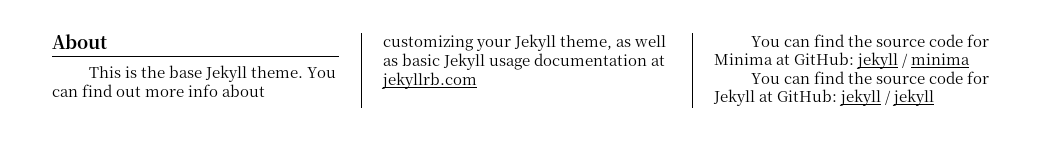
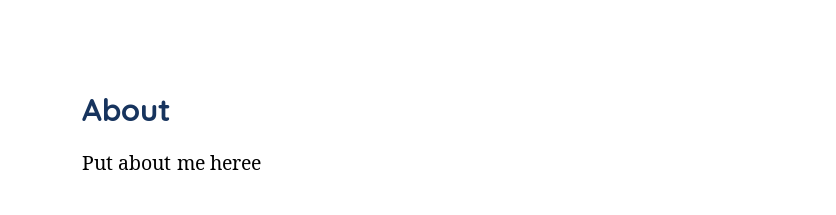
- This is the base Jekyll theme. You can find out more info about customizing your Jekyll theme, as well as basic Jekyll usage documentation at jekyllrb.com
- You can find the source code for Minima at GitHub: jekyll / minima
- You can find the source code for Jekyll at GitHub: jekyll / jekyll
+ Put about me heree

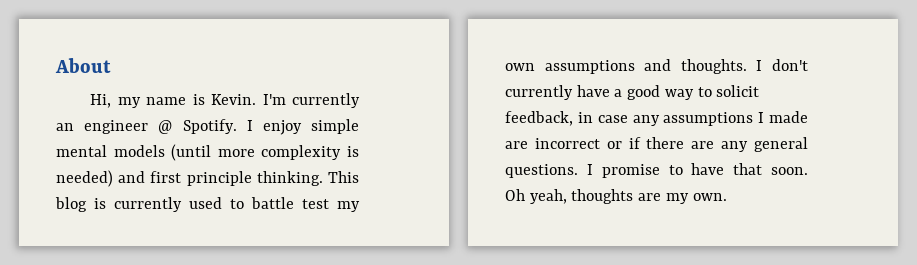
- Put about me heree
+ Hi, my name is Kevin. I'm currently an engineer @ Spotify. I enjoy simple mental models (until more complexity is needed) and first principle thinking. This blog is currently used to battle test my own assumptions and thoughts. I don't currently have a good way to solicit feedback, in case any assumptions I made are incorrect or if there are any general questions. I promise to have that soon. Oh yeah, thoughts are my own.

